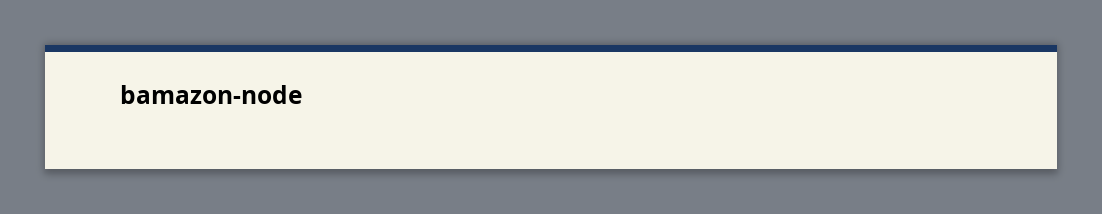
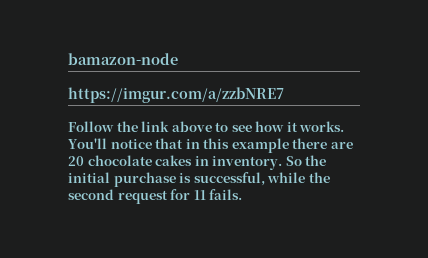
+ https://imgur.com/a/zzbNRE7
+ Follow the link above to see how it works. You'll notice that in this example there are 20 chocolate cakes in inventory. So the initial purchase is successful, while the second request for 11 fails.

